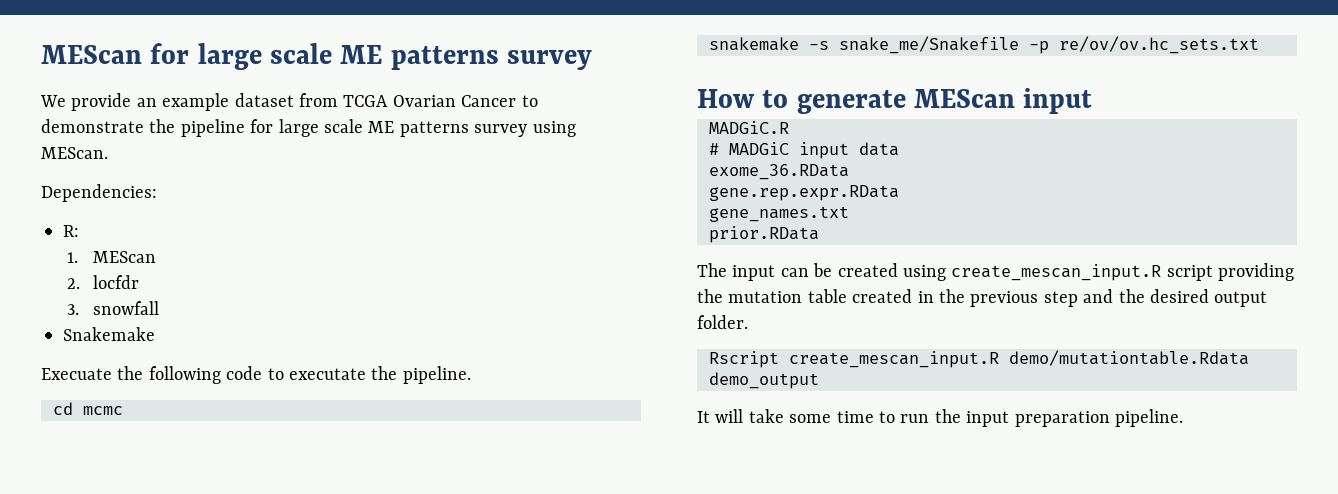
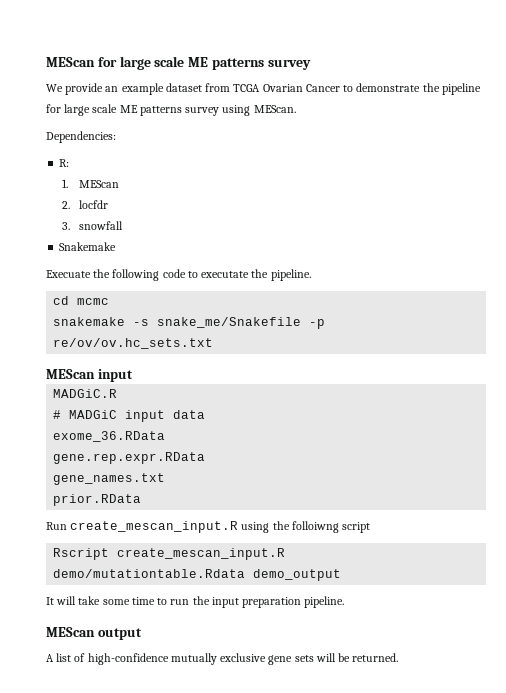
- How to generate MEScan input
+ MEScan input
- The input can be created using create_mescan_input.R script providing the mutation table created in the previous step and the desired output folder.
+ Run create_mescan_input.R using the folloiwng script
+ MEScan output
+ A list of high-confidence mutually exclusive gene sets will be returned.

